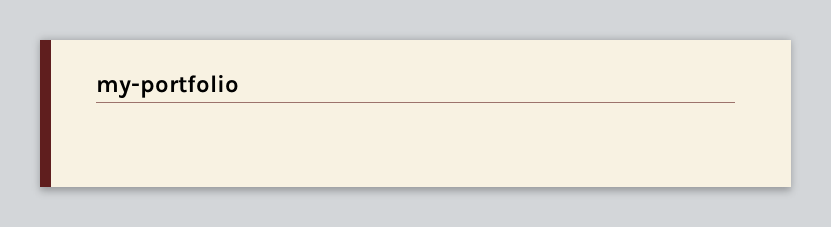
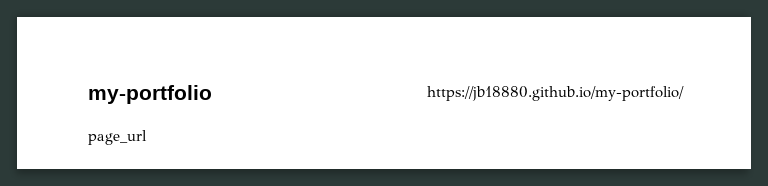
+ page_url https://jb18880.github.io/my-portfolio/

